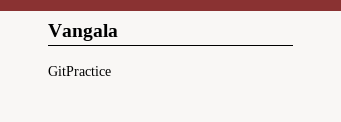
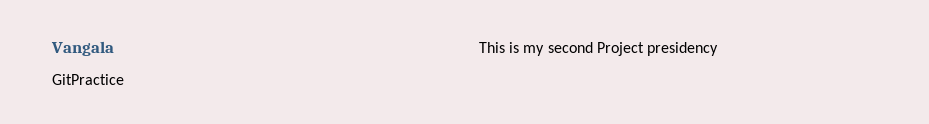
+ This is my second Project presidency

